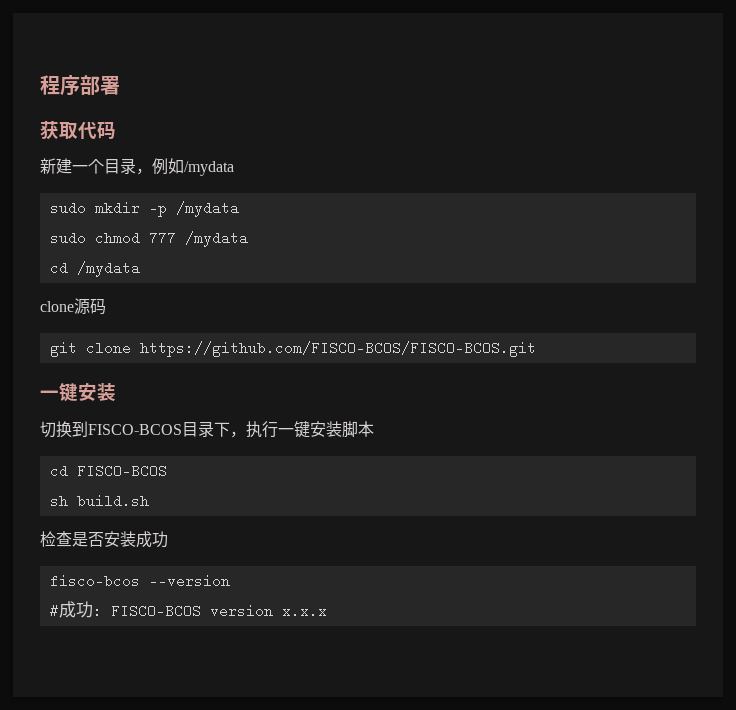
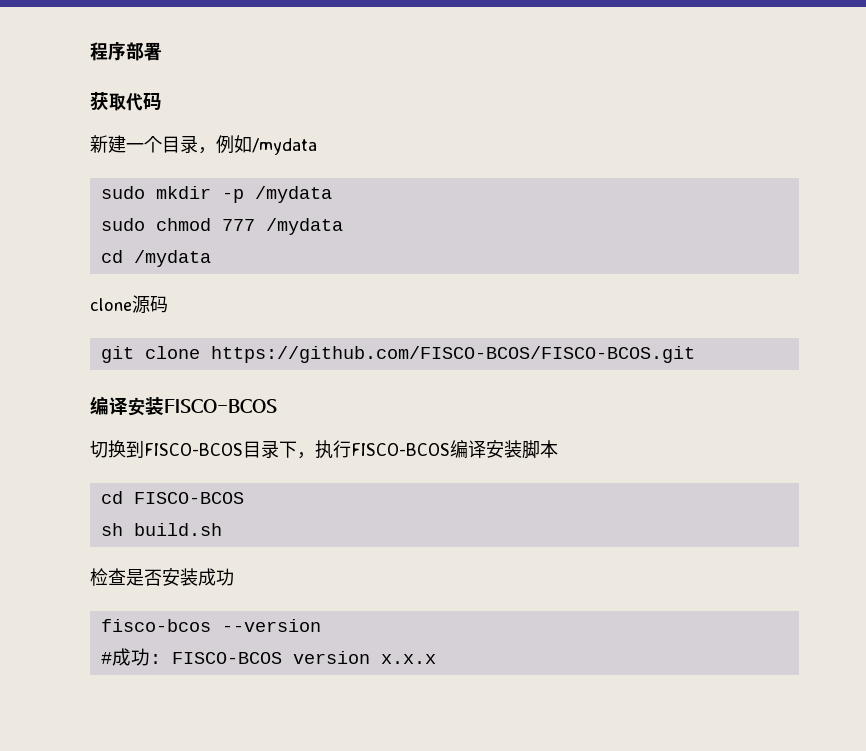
  git clone https://github.com/FISCO-BCOS/FISCO-BCOS.git
- 一键安装
+ 编译安装FISCO-BCOS
- 切换到FISCO-BCOS目录下，执行一键安装脚本
+ 切换到FISCO-BCOS目录下，执行FISCO-BCOS编译安装脚本

